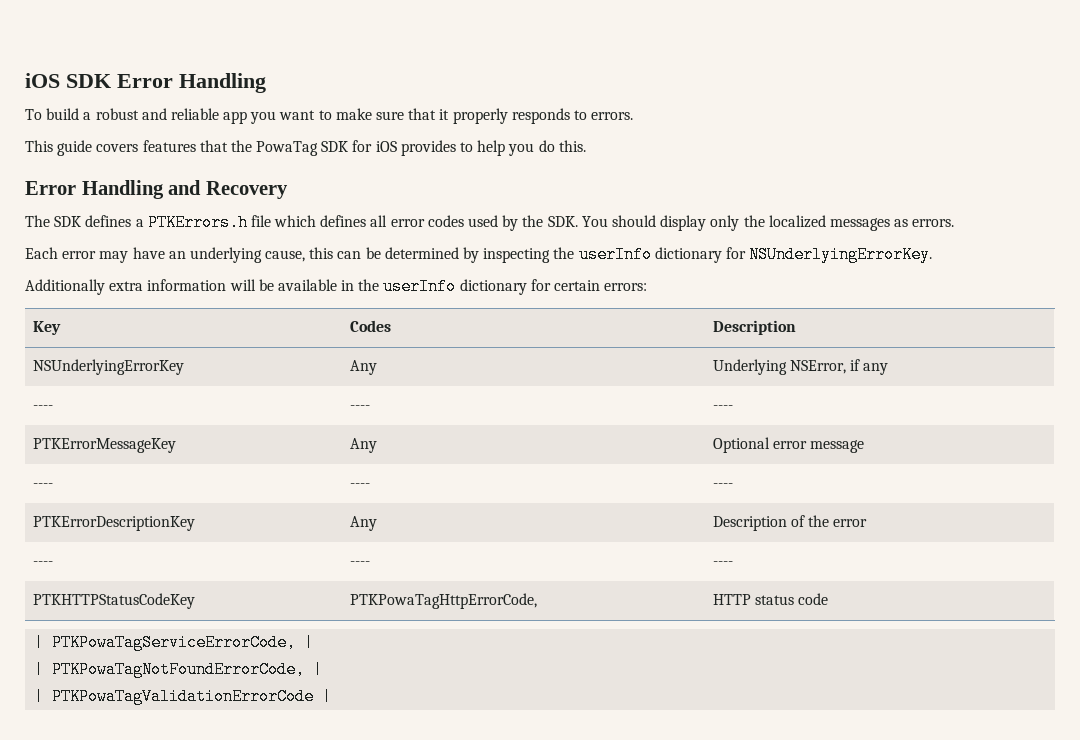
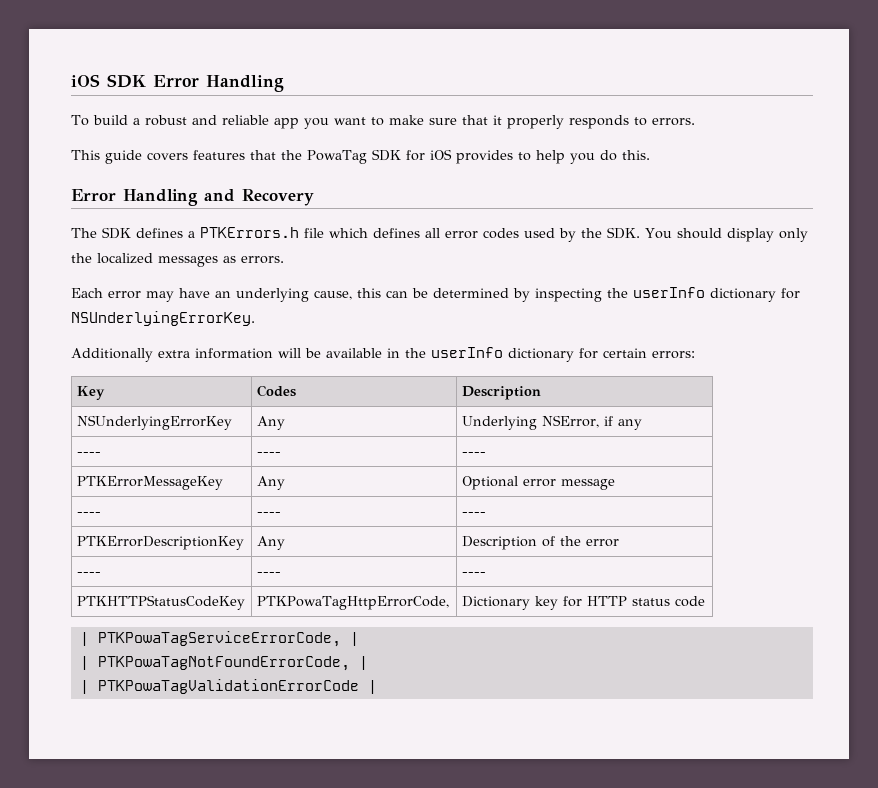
- PTKHTTPStatusCodeKey | PTKPowaTagHttpErrorCode, | HTTP status code
+ PTKHTTPStatusCodeKey | PTKPowaTagHttpErrorCode, | Dictionary key for HTTP status code

